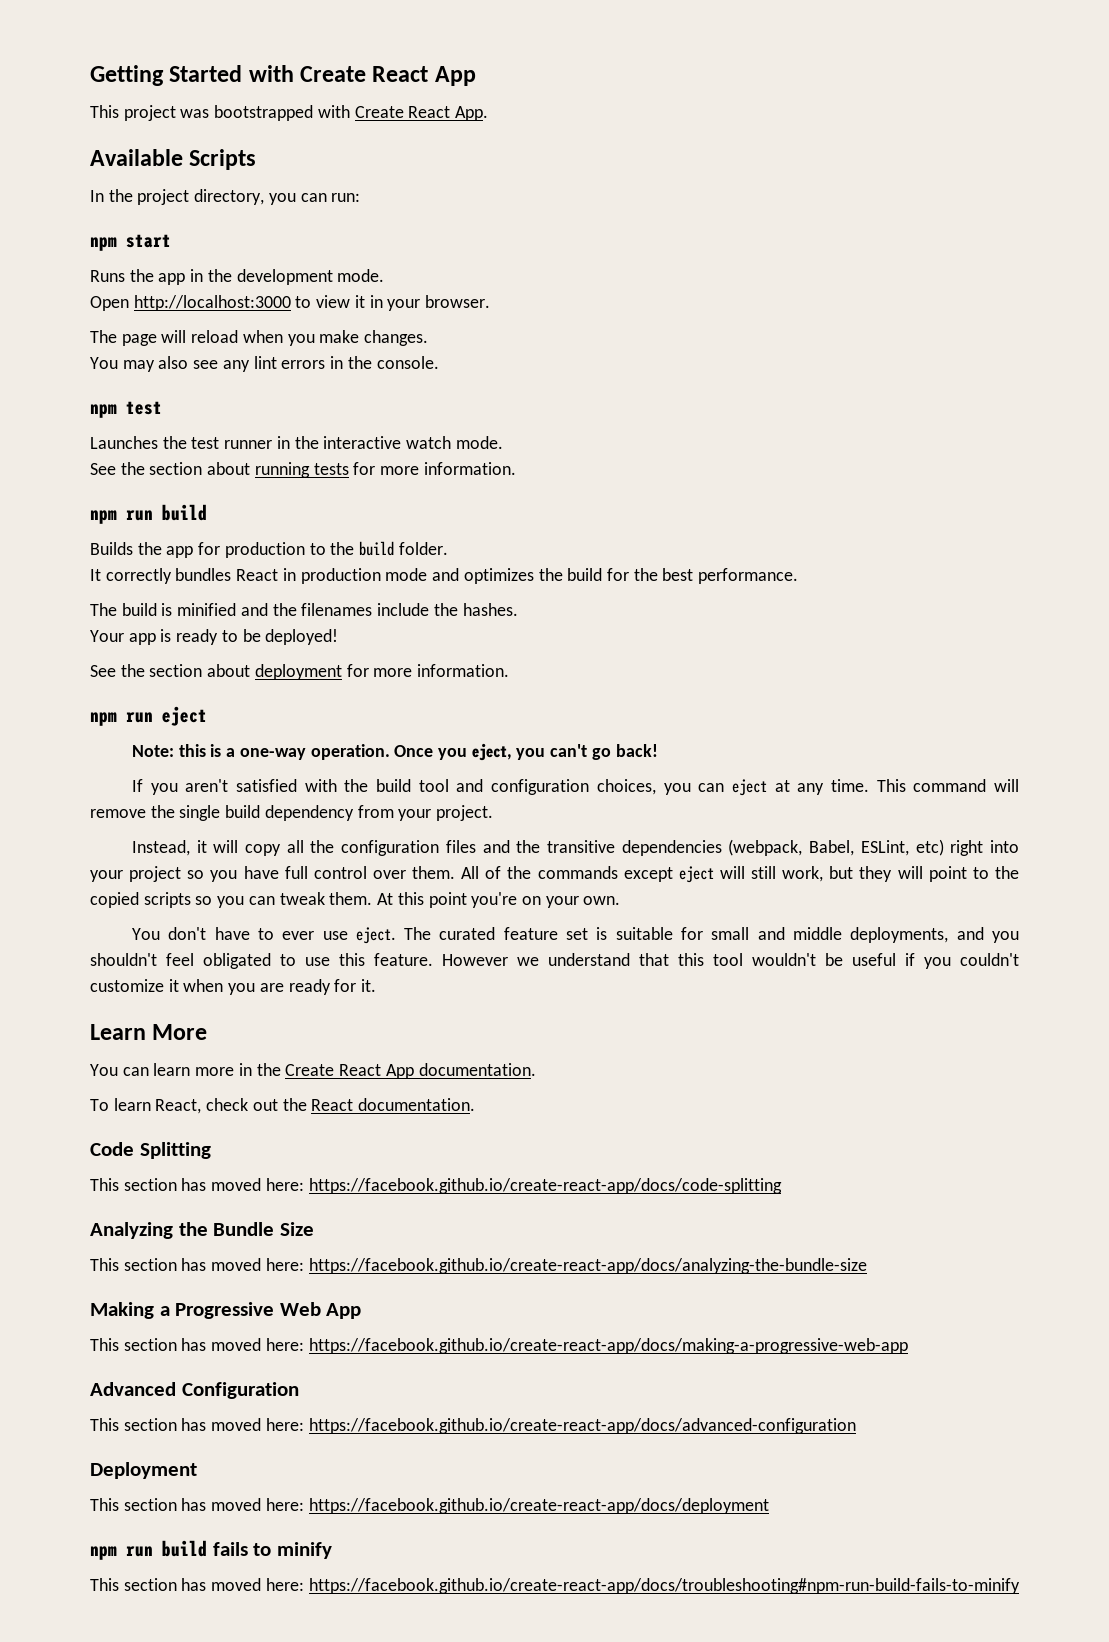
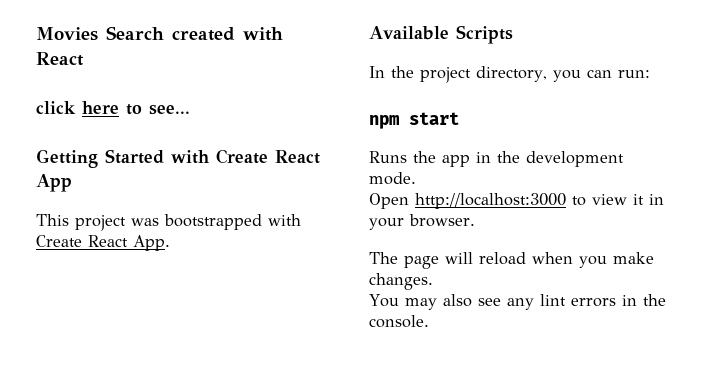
+ Movies Search created with React
+ click here to see...
- npm test
- Launches the test runner in the interactive watch mode.
- See the section about running tests for more information.
- npm run build
- Builds the app for production to the build folder.
- It correctly bundles React in production mode and optimizes the build for the best performance.
- The build is minified and the filenames include the hashes.
- Your app is ready to be deployed!
- See the section about deployment for more information.
- npm run eject
- Note: this is a one-way operation. Once you eject, you can't go back!
- If you aren't satisfied with the build tool and configuration choices, you can eject at any time. This command will remove the single build dependency from your project.
- Instead, it will copy all the configuration files and the transitive dependencies (webpack, Babel, ESLint, etc) right into your project so you have full control over them. All of the commands except eject will still work, but they will point to the copied scripts so you can tweak them. At this point you're on your own.
- You don't have to ever use eject. The curated feature set is suitable for small and middle deployments, and you shouldn't feel obligated to use this feature. However we understand that this tool wouldn't be useful if you couldn't customize it when you are ready for it.
- Learn More
- You can learn more in the Create React App documentation.
- To learn React, check out the React documentation.
- Code Splitting
- This section has moved here: https://facebook.github.io/create-react-app/docs/code-splitting
- Analyzing the Bundle Size
- This section has moved here: https://facebook.github.io/create-react-app/docs/analyzing-the-bundle-size
- Making a Progressive Web App
- This section has moved here: https://facebook.github.io/create-react-app/docs/making-a-progressive-web-app
- Advanced Configuration
- This section has moved here: https://facebook.github.io/create-react-app/docs/advanced-configuration
- Deployment
- This section has moved here: https://facebook.github.io/create-react-app/docs/deployment
- npm run build fails to minify
- This section has moved here: https://facebook.github.io/create-react-app/docs/troubleshooting#npm-run-build-fails-to-minify

